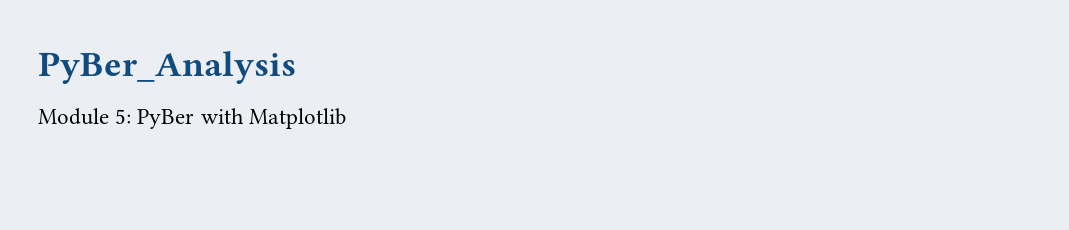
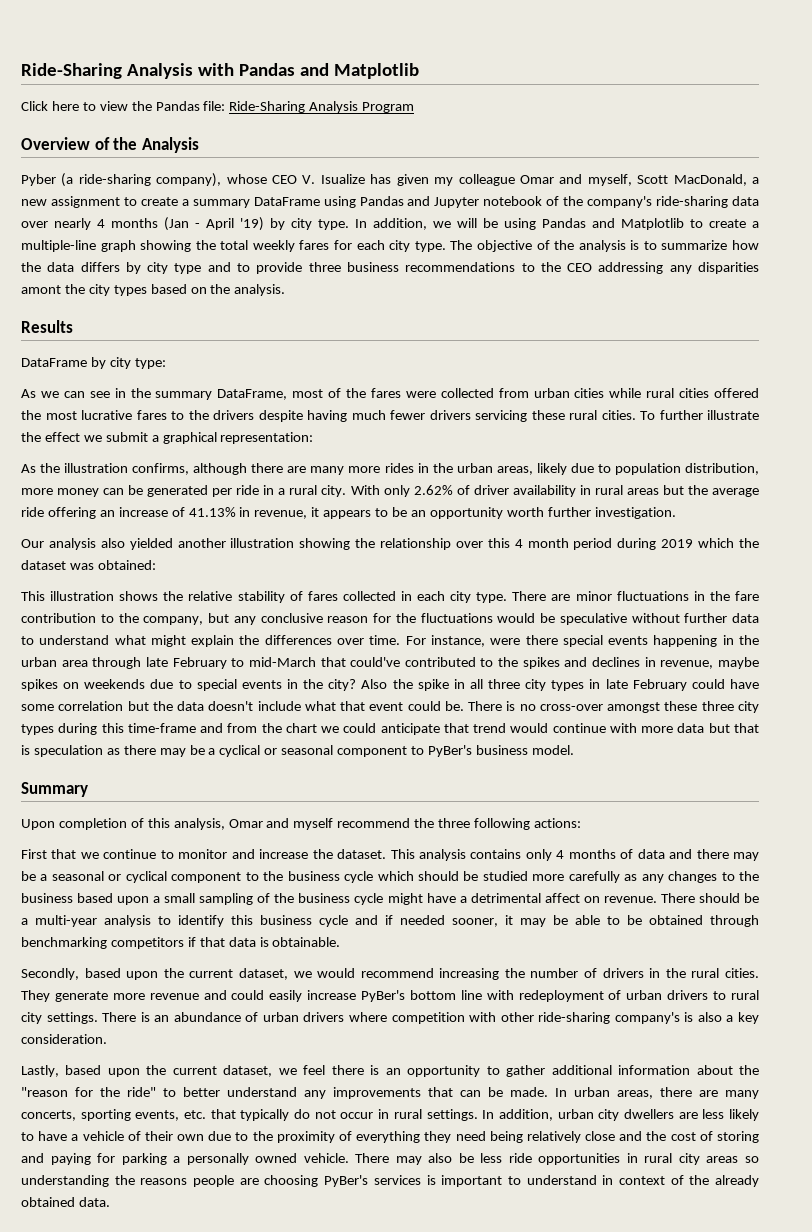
- PyBer_Analysis
- Module 5: PyBer with Matplotlib
+ Ride-Sharing Analysis with Pandas and Matplotlib
+ Click here to view the Pandas file: Ride-Sharing Analysis Program
+ Overview of the Analysis
+ Pyber (a ride-sharing company), whose CEO V. Isualize has given my colleague Omar and myself, Scott MacDonald, a new assignment to create a summary DataFrame using Pandas and Jupyter notebook of the company's ride-sharing data over nearly 4 months (Jan - April '19) by city type. In addition, we will be using Pandas and Matplotlib to create a multiple-line graph showing the total weekly fares for each city type. The objective of the analysis is to summarize how the data differs by city type and to provide three business recommendations to the CEO addressing any disparities amont the city types based on the analysis.
+ Results
+ DataFrame by city type:
+ As we can see in the summary DataFrame, most of the fares were collected from urban cities while rural cities offered the most lucrative fares to the drivers despite having much fewer drivers servicing these rural cities. To further illustrate the effect we submit a graphical representation:
+ As the illustration confirms, although there are many more rides in the urban areas, likely due to population distribution, more money can be generated per ride in a rural city. With only 2.62% of driver availability in rural areas but the average ride offering an increase of 41.13% in revenue, it appears to be an opportunity worth further investigation.
+ Our analysis also yielded another illustration showing the relationship over this 4 month period during 2019 which the dataset was obtained:
+ This illustration shows the relative stability of fares collected in each city type. There are minor fluctuations in the fare contribution to the company, but any conclusive reason for the fluctuations would be speculative without further data to understand what might explain the differences over time. For instance, were there special events happening in the urban area through late February to mid-March that could've contributed to the spikes and declines in revenue, maybe spikes on weekends due to special events in the city? Also the spike in all three city types in late February could have some correlation but the data doesn't include what that event could be. There is no cross-over amongst these three city types during this time-frame and from the chart we could anticipate that trend would continue with more data but that is speculation as there may be a cyclical or seasonal component to PyBer's business model.
+ Summary
+ Upon completion of this analysis, Omar and myself recommend the three following actions:
+ First that we continue to monitor and increase the dataset. This analysis contains only 4 months of data and there may be a seasonal or cyclical component to the business cycle which should be studied more carefully as any changes to the business based upon a small sampling of the business cycle might have a detrimental affect on revenue. There should be a multi-year analysis to identify this business cycle and if needed sooner, it may be able to be obtained through benchmarking competitors if that data is obtainable.
+ Secondly, based upon the current dataset, we would recommend increasing the number of drivers in the rural cities. They generate more revenue and could easily increase PyBer's bottom line with redeployment of urban drivers to rural city settings. There is an abundance of urban drivers where competition with other ride-sharing company's is also a key consideration.
+ Lastly, based upon the current dataset, we feel there is an opportunity to gather additional information about the "reason for the ride" to better understand any improvements that can be made. In urban areas, there are many concerts, sporting events, etc. that typically do not occur in rural settings. In addition, urban city dwellers are less likely to have a vehicle of their own due to the proximity of everything they need being relatively close and the cost of storing and paying for parking a personally owned vehicle. There may also be less ride opportunities in rural city areas so understanding the reasons people are choosing PyBer's services is important to understand in context of the already obtained data.

